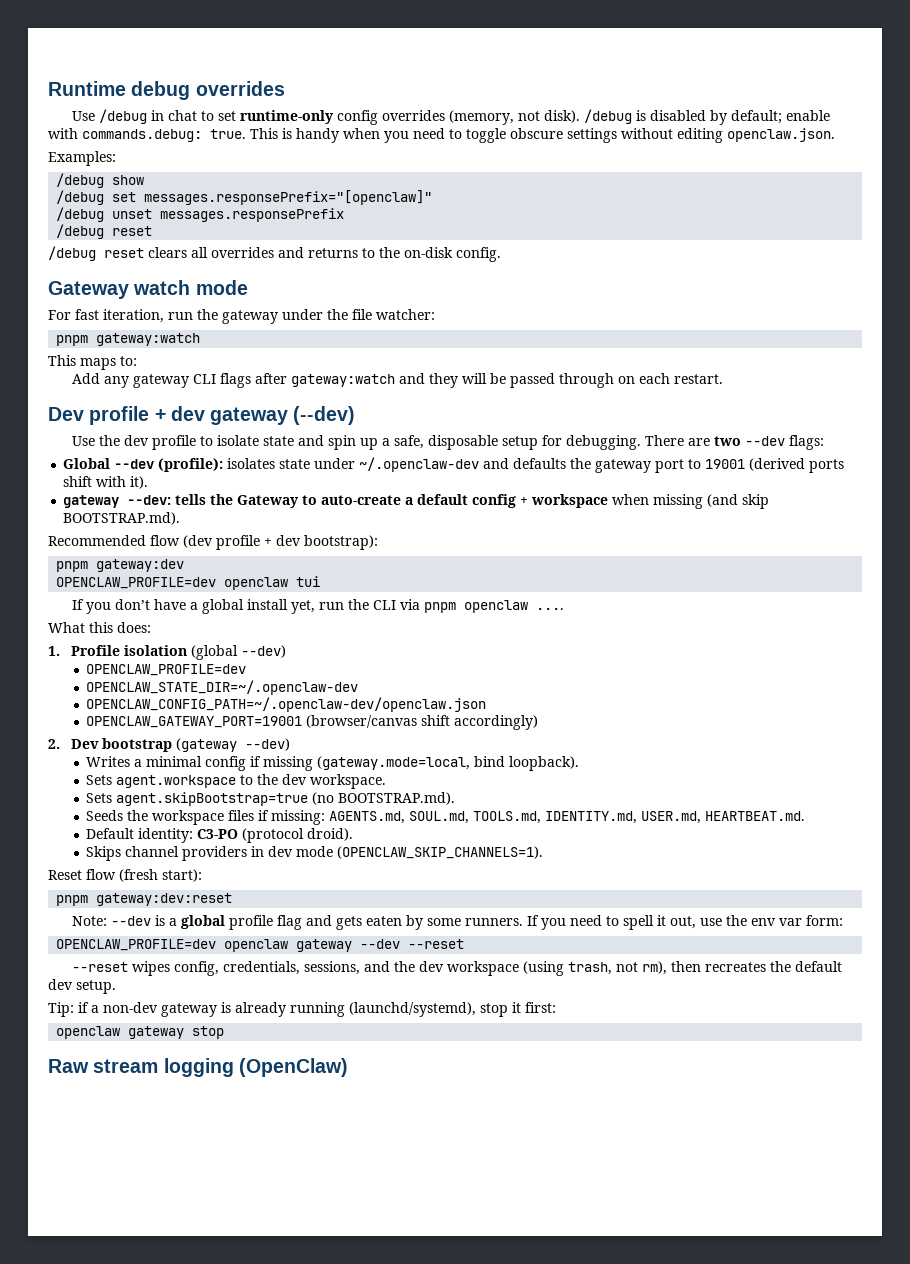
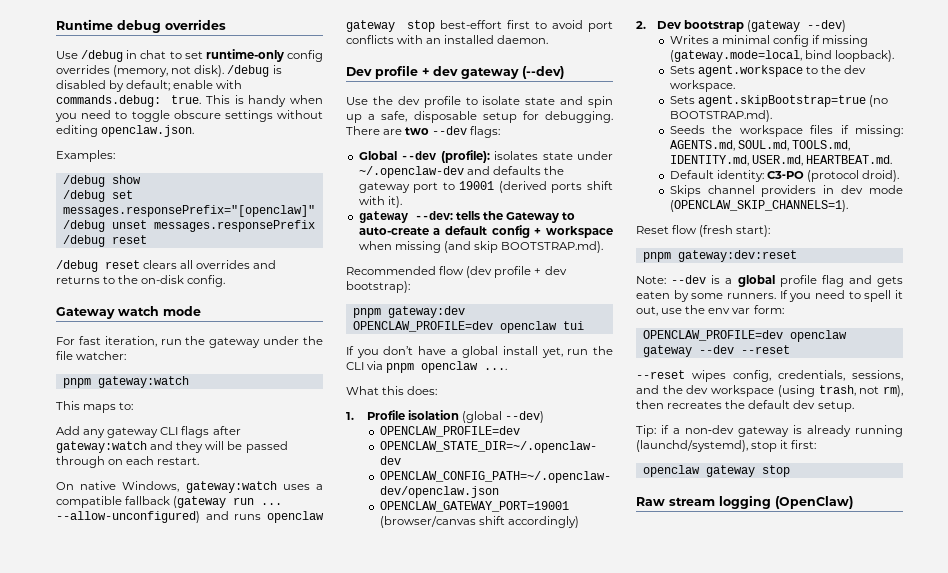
+ On native Windows, gateway:watch uses a compatible fallback (gateway run ... --allow-unconfigured) and runs openclaw gateway stop best-effort first to avoid port conflicts with an installed daemon.

